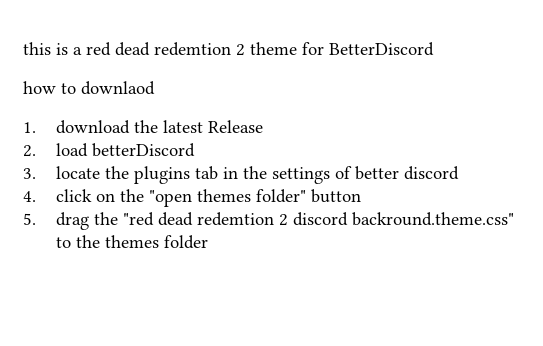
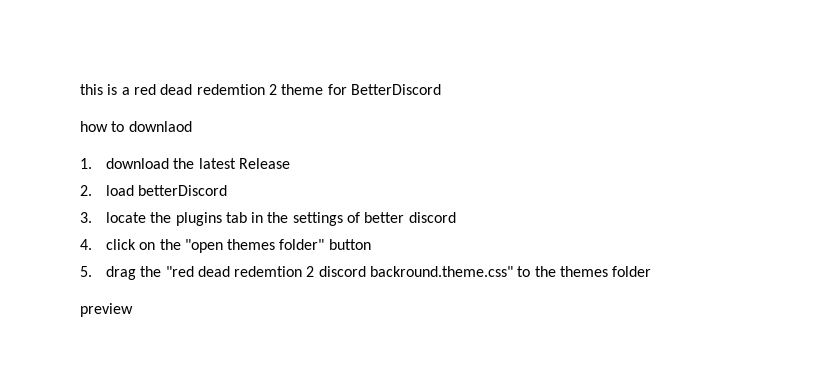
+ preview

